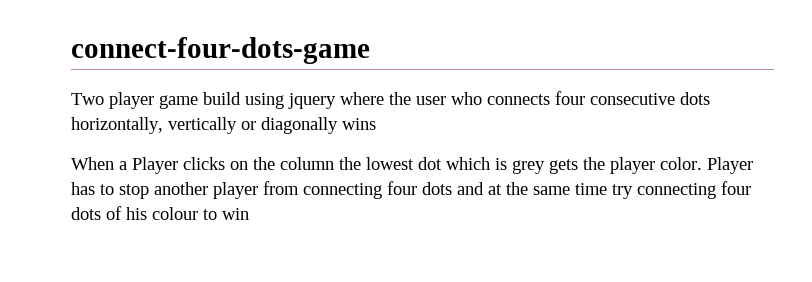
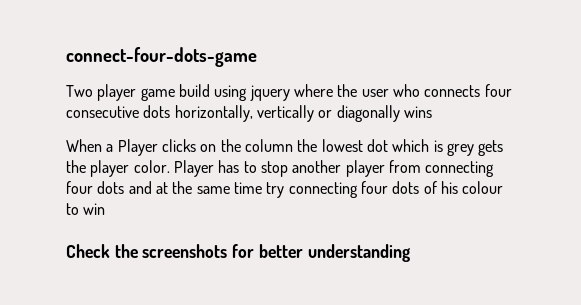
+ Check the screenshots for better understanding

